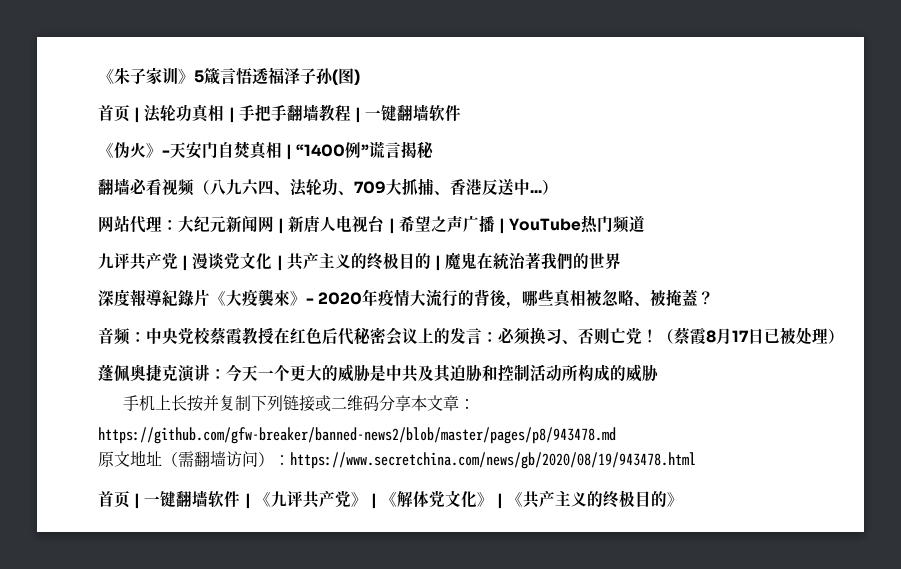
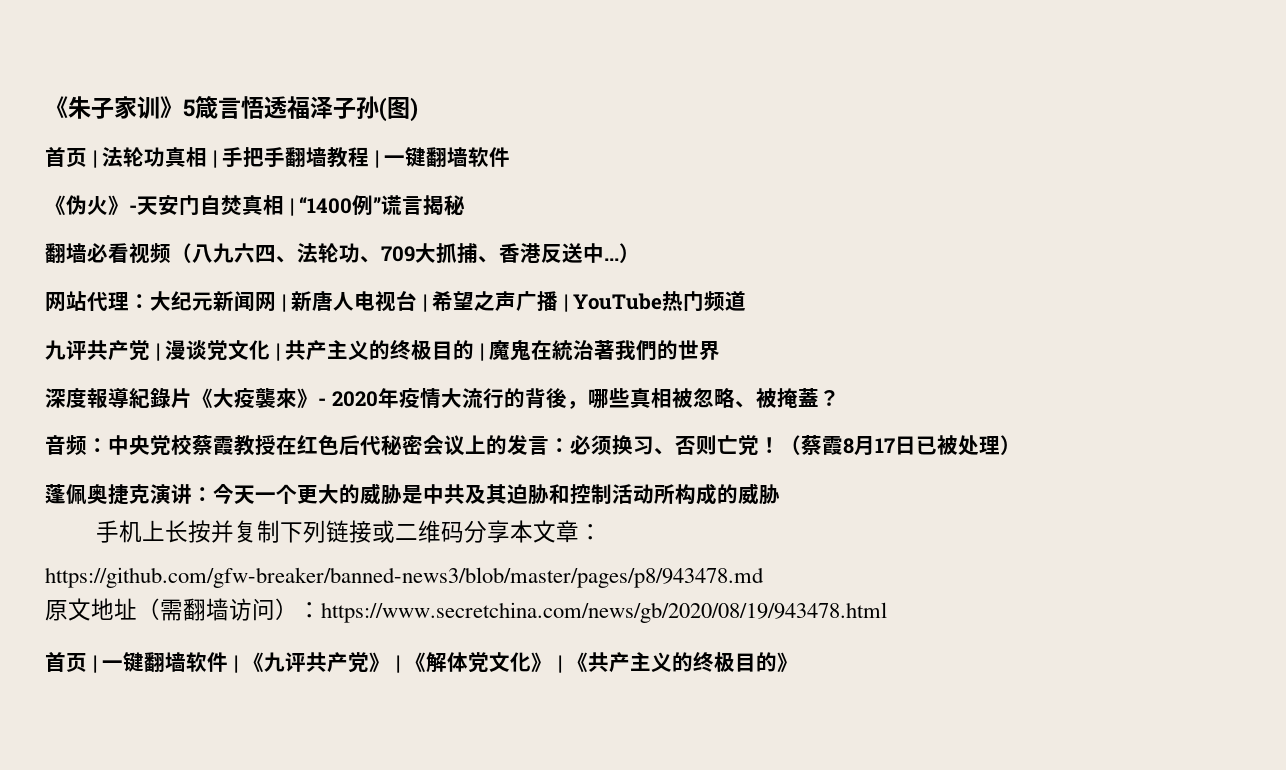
- https://github.com/gfw-breaker/banned-news2/blob/master/pages/p8/943478.md
+ https://github.com/gfw-breaker/banned-news3/blob/master/pages/p8/943478.md

